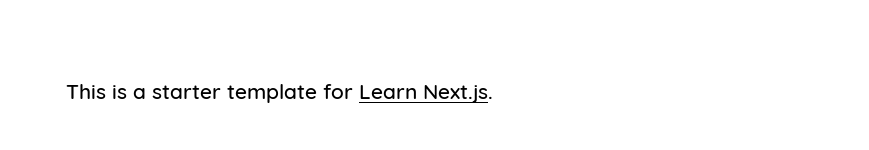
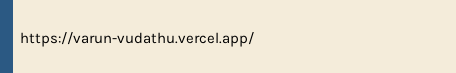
- This is a starter template for Learn Next.js.
+ https://varun-vudathu.vercel.app/

